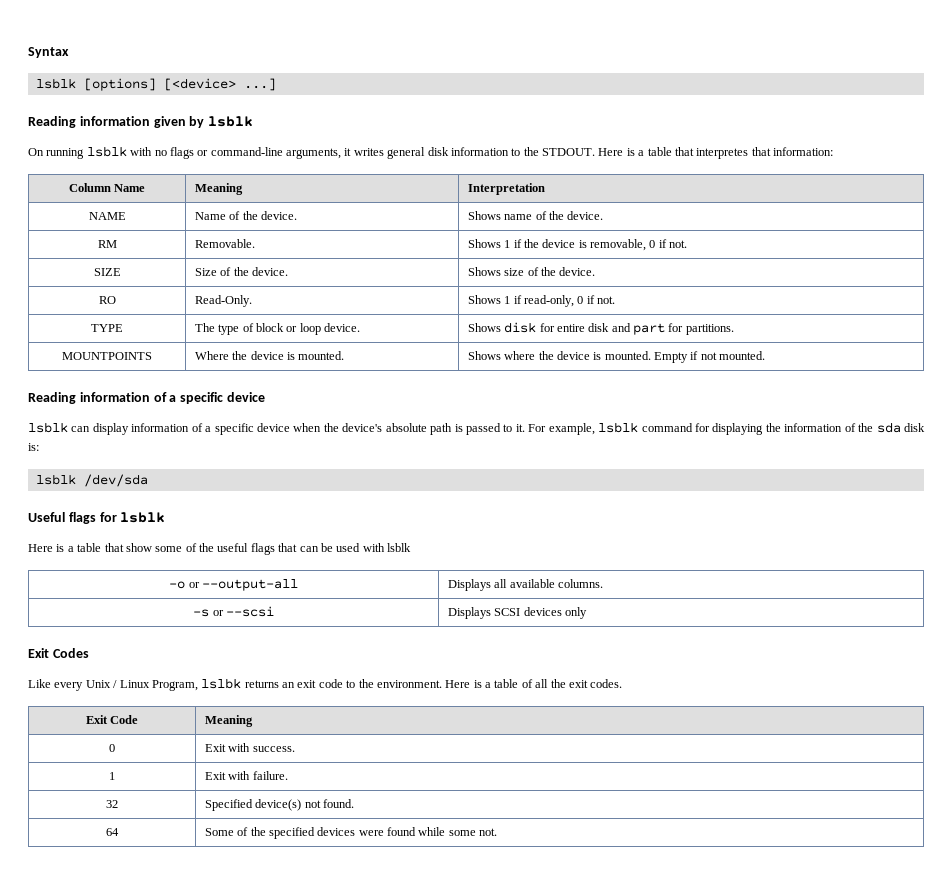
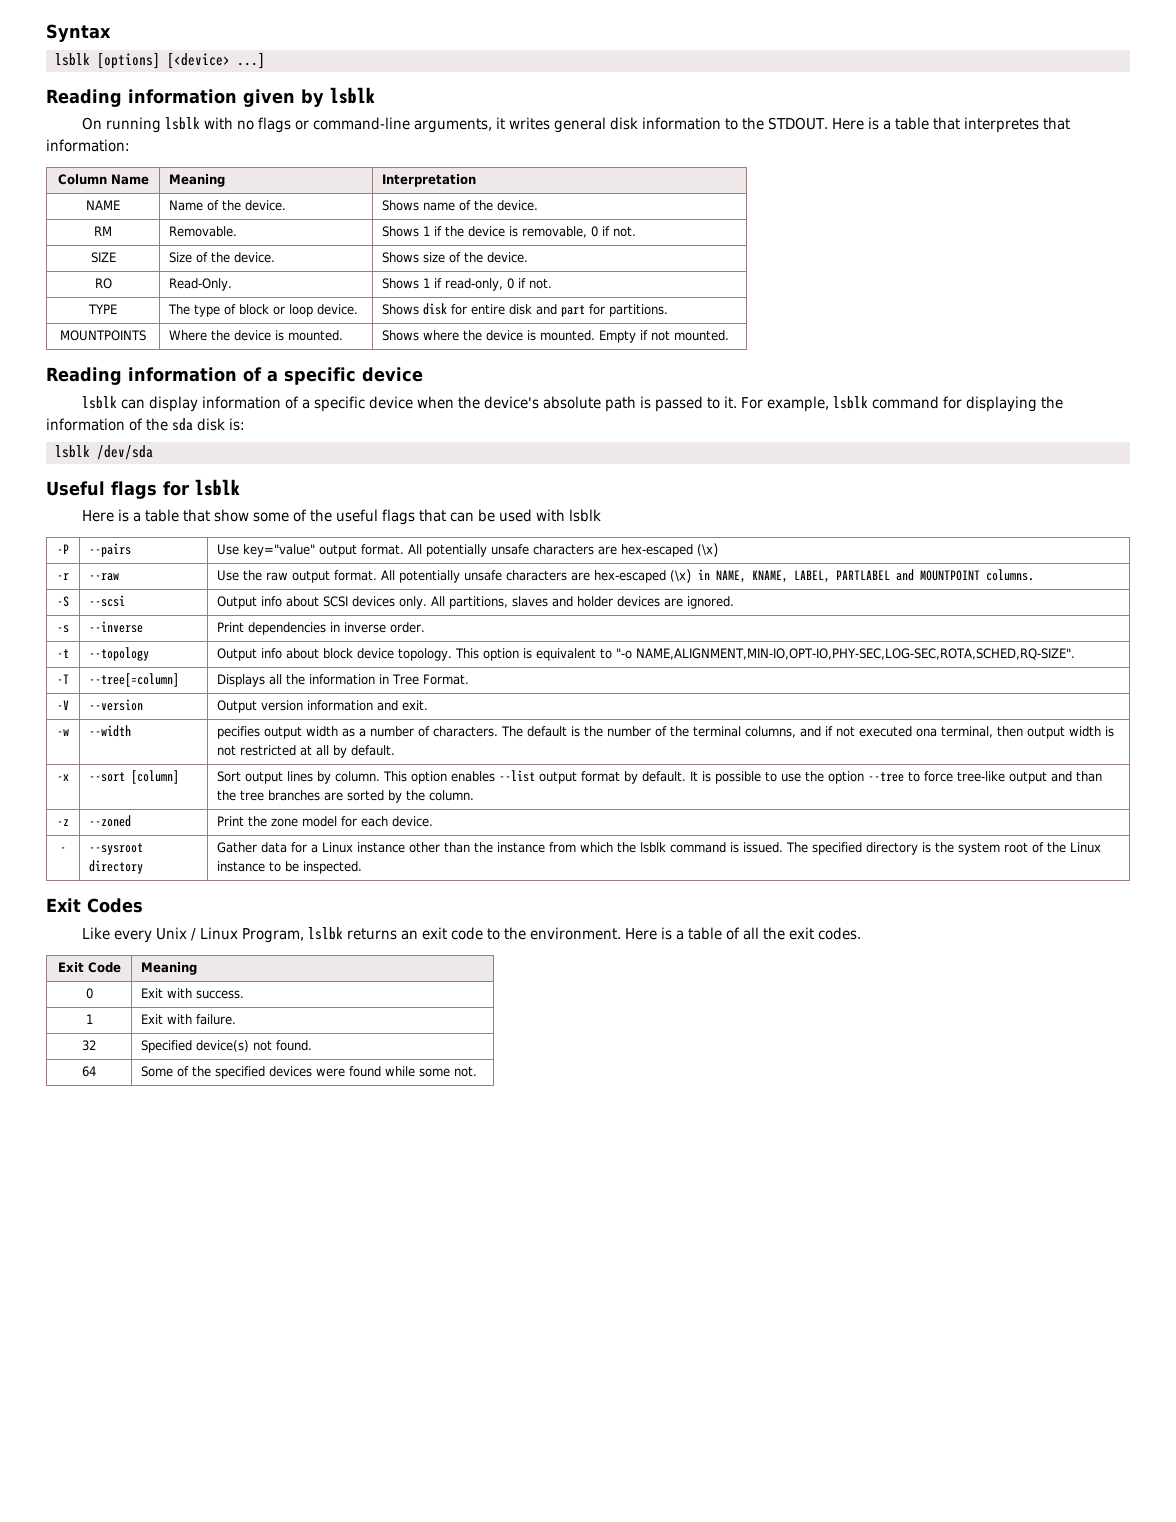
- -o or --output-all | Displays all available columns.
- -s or --scsi | Displays SCSI devices only
+ -P | --pairs | Use key="value" output format. All potentially unsafe characters are hex-escaped (\x)
+ -r | --raw | Use the raw output format. All potentially unsafe characters are hex-escaped (\x) in NAME, KNAME, LABEL, PARTLABEL and MOUNTPOINT columns.
+ -S | --scsi | Output info about SCSI devices only. All partitions, slaves and holder devices are ignored.
+ -s | --inverse | Print dependencies in inverse order.
+ -t | --topology | Output info about block device topology. This option is equivalent to "-o NAME,ALIGNMENT,MIN-IO,OPT-IO,PHY-SEC,LOG-SEC,ROTA,SCHED,RQ-SIZE".
+ -T | --tree[=column] | Displays all the information in Tree Format.
+ -V | --version | Output version information and exit.
+ -w | --width | pecifies output width as a number of characters. The default is the number of the terminal columns, and if not executed ona terminal, then output width is not restricted at all by default.
+ -x | --sort [column] | Sort output lines by column. This option enables --list output format by default. It is possible to use the option --tree to force tree-like output and than the tree branches are sorted by the column.
+ -z | --zoned | Print the zone model for each device.
+ - | --sysroot directory | Gather data for a Linux instance other than the instance from which the lsblk command is issued. The specified directory is the system root of the Linux instance to be inspected.

